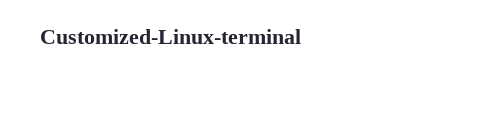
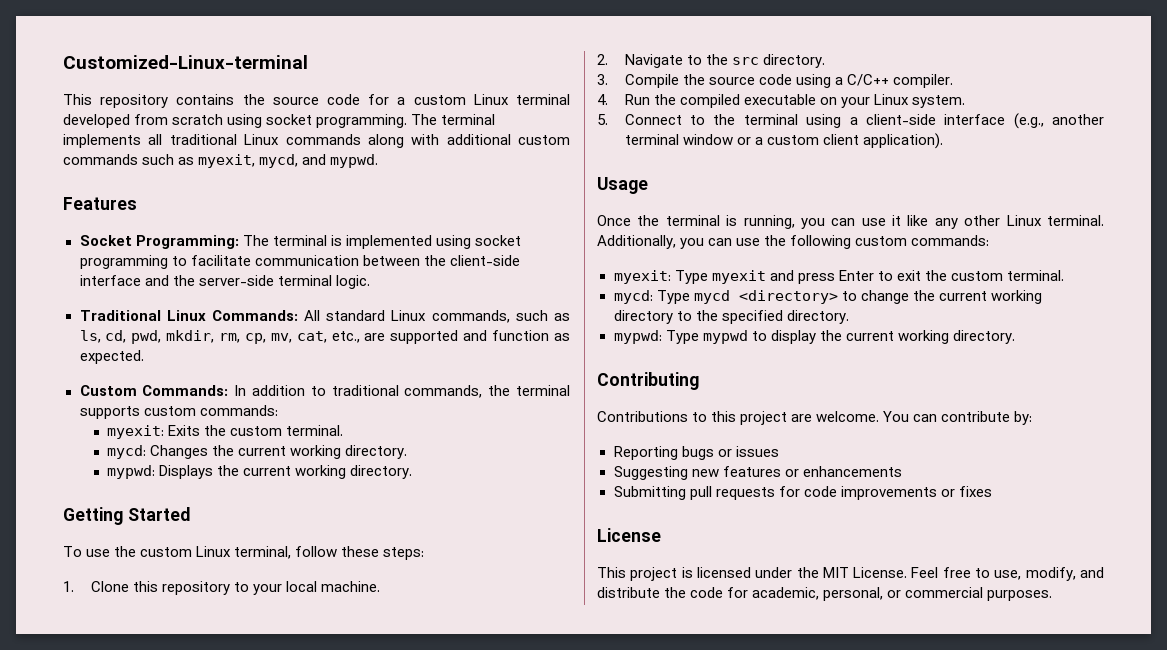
+ This repository contains the source code for a custom Linux terminal developed from scratch using socket programming. The terminal implements all traditional Linux commands along with additional custom commands such as myexit, mycd, and mypwd.
+ Features
+ Socket Programming: The terminal is implemented using socket programming to facilitate communication between the client-side interface and the server-side terminal logic.
+ Traditional Linux Commands: All standard Linux commands, such as ls, cd, pwd, mkdir, rm, cp, mv, cat, etc., are supported and function as expected.
+ Custom Commands: In addition to traditional commands, the terminal supports custom commands:
+ myexit: Exits the custom terminal.
+ mycd: Changes the current working directory.
+ mypwd: Displays the current working directory.
+ Getting Started
+ To use the custom Linux terminal, follow these steps:
+ 1. Clone this repository to your local machine.
+ 2. Navigate to the src directory.
+ 3. Compile the source code using a C/C++ compiler.
+ 4. Run the compiled executable on your Linux system.
+ 5. Connect to the terminal using a client-side interface (e.g., another terminal window or a custom client application).
+ Usage
+ Once the terminal is running, you can use it like any other Linux terminal. Additionally, you can use the following custom commands:
+ myexit: Type myexit and press Enter to exit the custom terminal.
+ mycd: Type mycd <directory> to change the current working directory to the specified directory.
+ mypwd: Type mypwd to display the current working directory.
+ Contributing
+ Contributions to this project are welcome. You can contribute by:
+ Reporting bugs or issues
+ Suggesting new features or enhancements
+ Submitting pull requests for code improvements or fixes
+ License
+ This project is licensed under the MIT License. Feel free to use, modify, and distribute the code for academic, personal, or commercial purposes.

